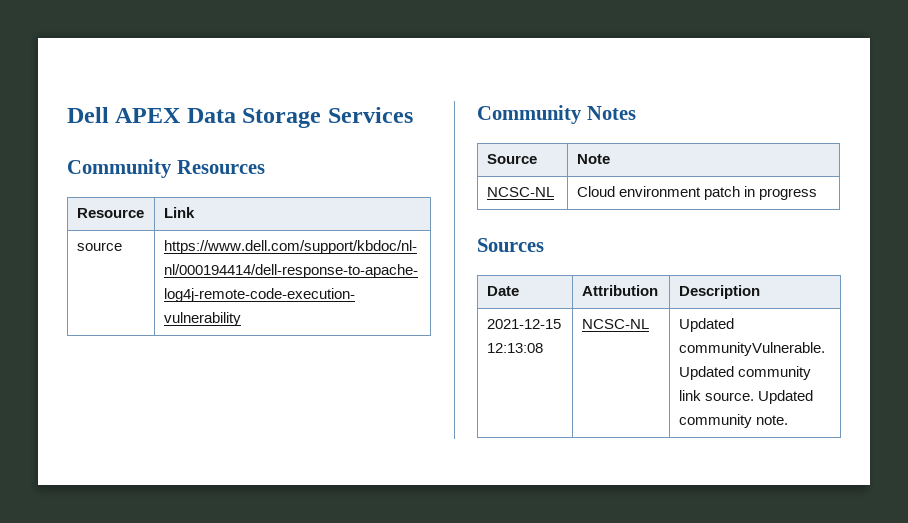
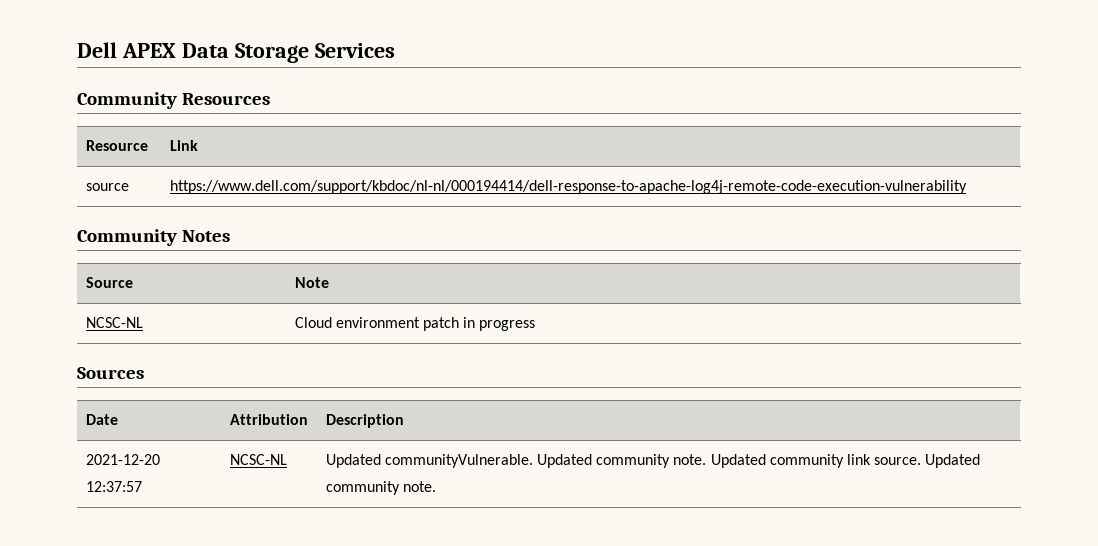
- 2021-12-15 12:13:08 | NCSC-NL | Updated communityVulnerable. Updated community link source. Updated community note.
+ 2021-12-20 12:37:57 | NCSC-NL | Updated communityVulnerable. Updated community note. Updated community link source. Updated community note.

